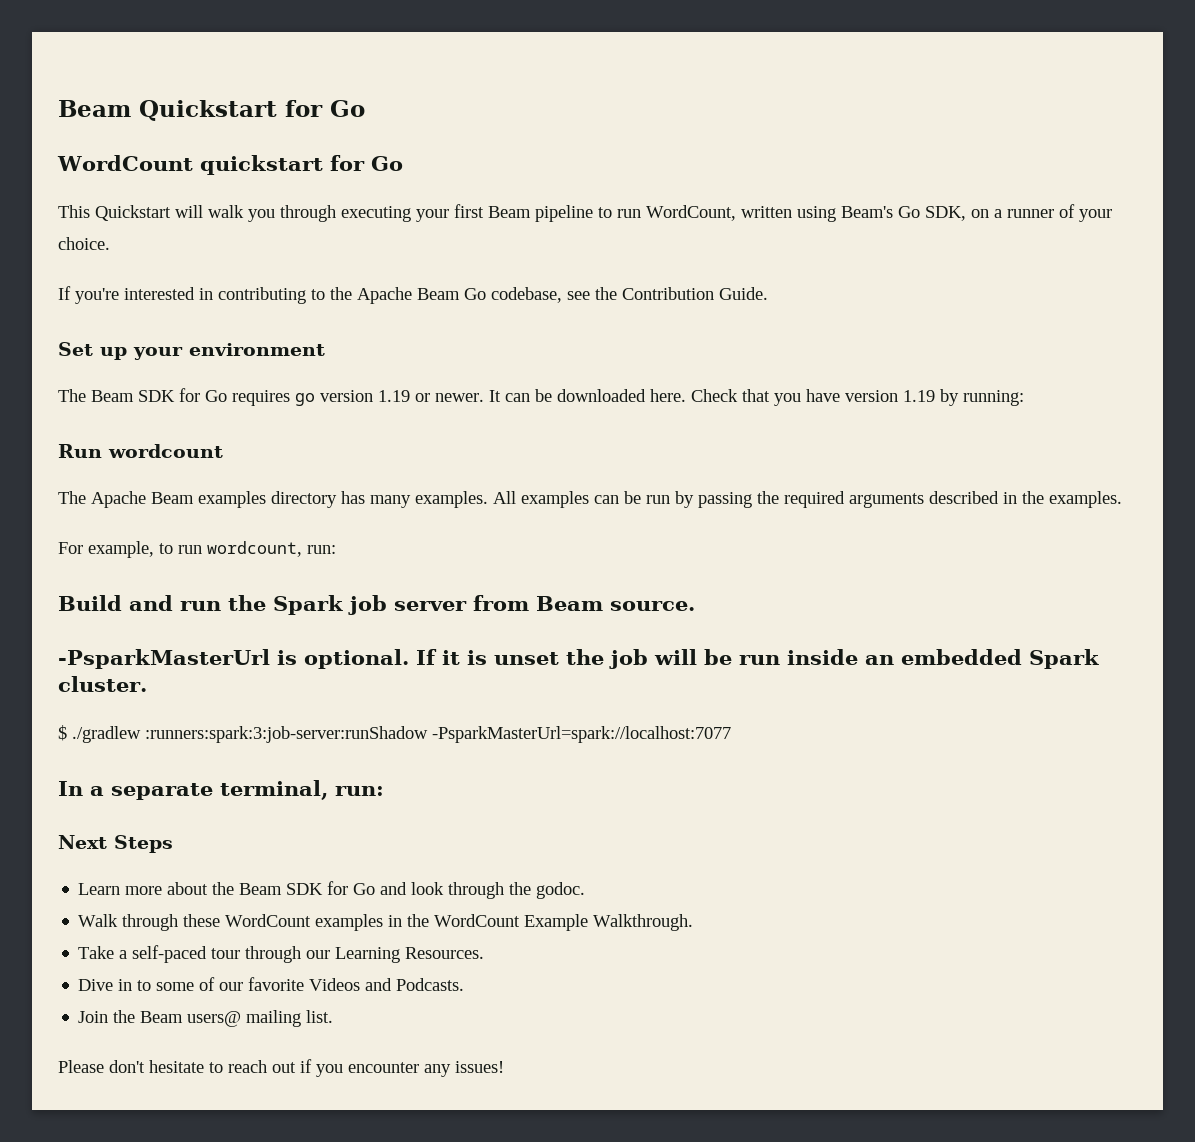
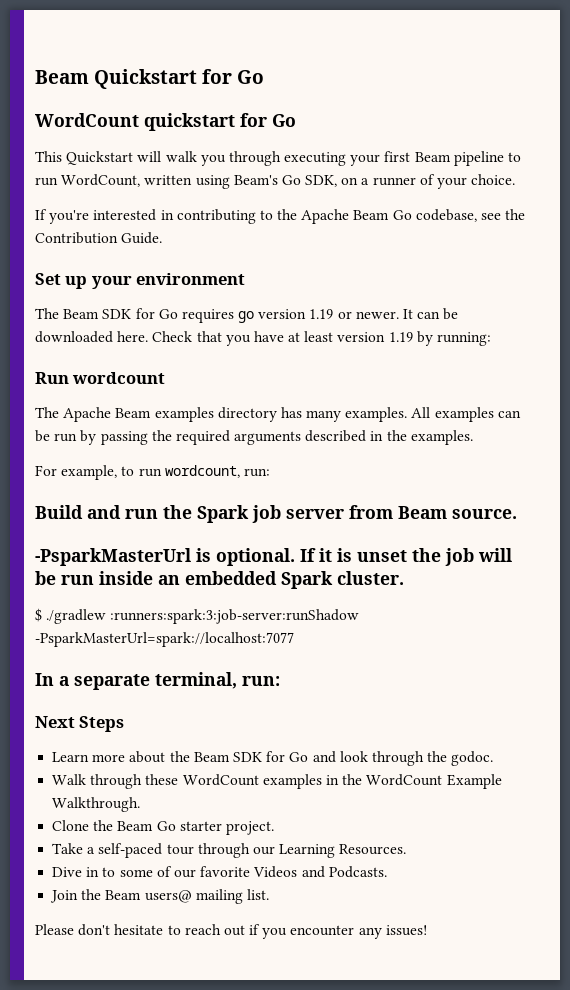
- Check that you have version 1.19 by running:
+ Check that you have at least version 1.19 by running:
+ Clone the Beam Go starter project.

